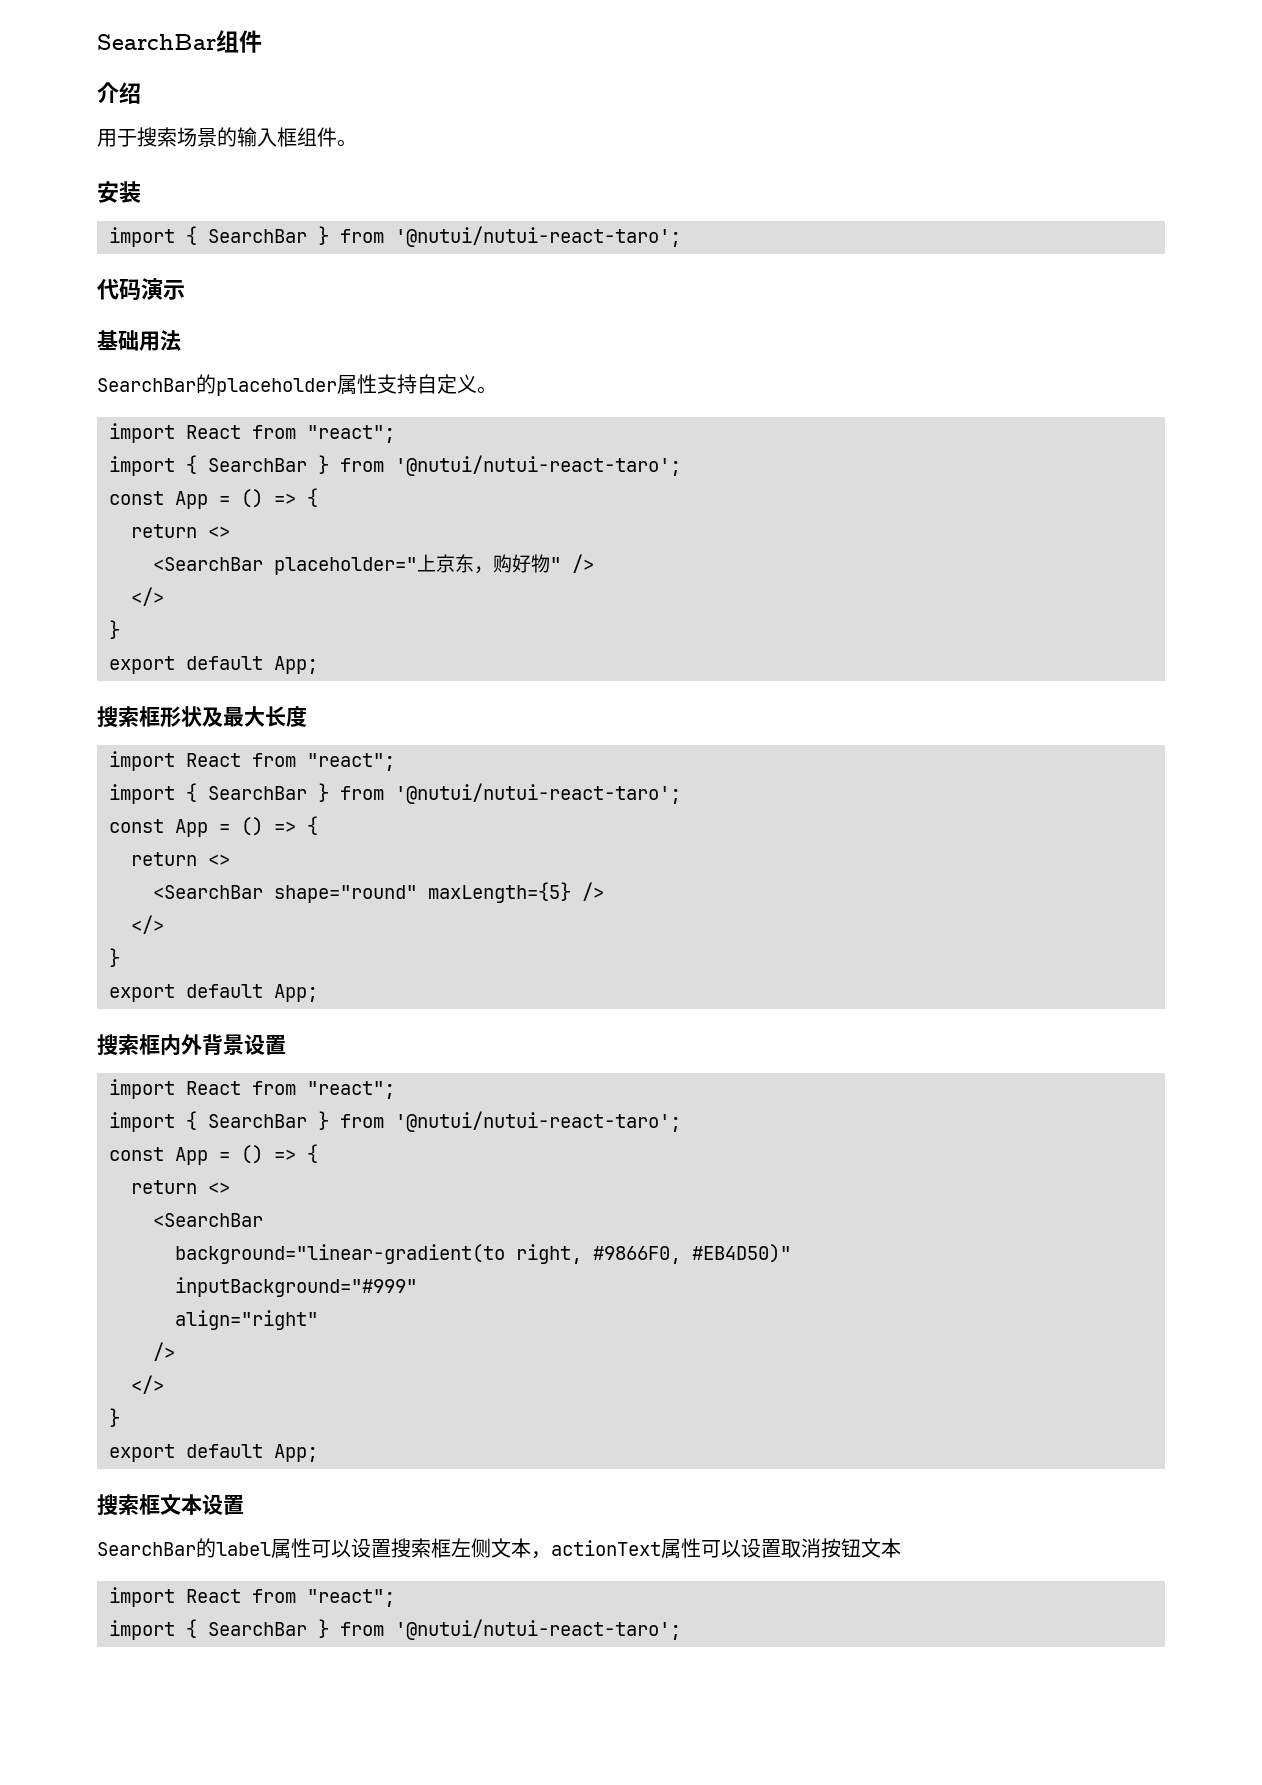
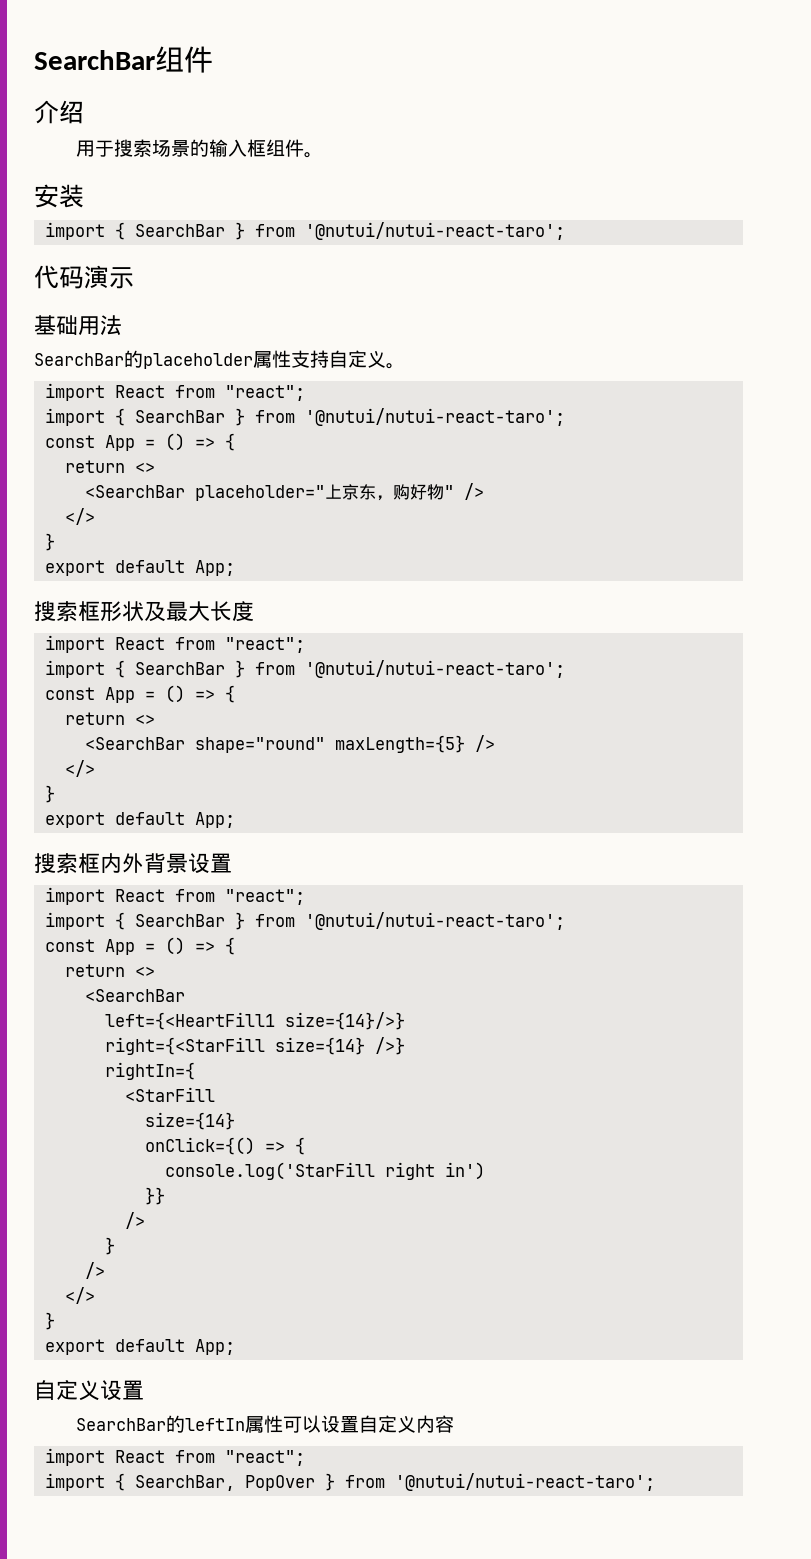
- background="linear-gradient(to right, #9866F0, #EB4D50)"
- inputBackground="#999"
- align="right"
+ left={<HeartFill1 size={14}/>}
+ right={<StarFill size={14} />}
+ rightIn={
+ <StarFill
+ size={14}
+ onClick={() => {
+ console.log('StarFill right in')
+ }}
+ />
+ }
  />
  </>
  }
  export default App;
- 搜索框文本设置
+ 自定义设置
- SearchBar的label属性可以设置搜索框左侧文本，actionText属性可以设置取消按钮文本
+ SearchBar的leftIn属性可以设置自定义内容
  import React from "react";
- import { SearchBar } from '@nutui/nutui-react-taro';
+ import { SearchBar, PopOver } from '@nutui/nutui-react-taro';

